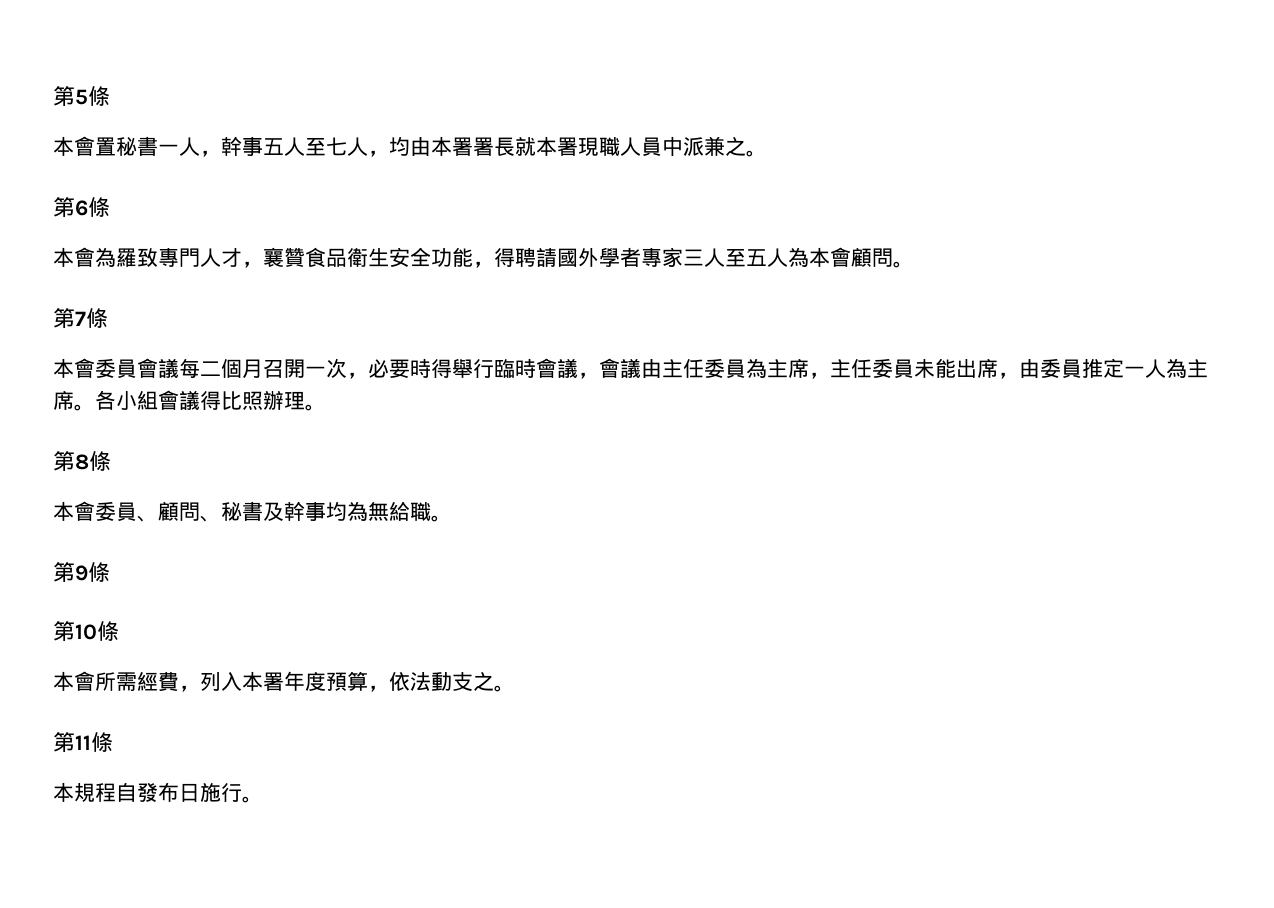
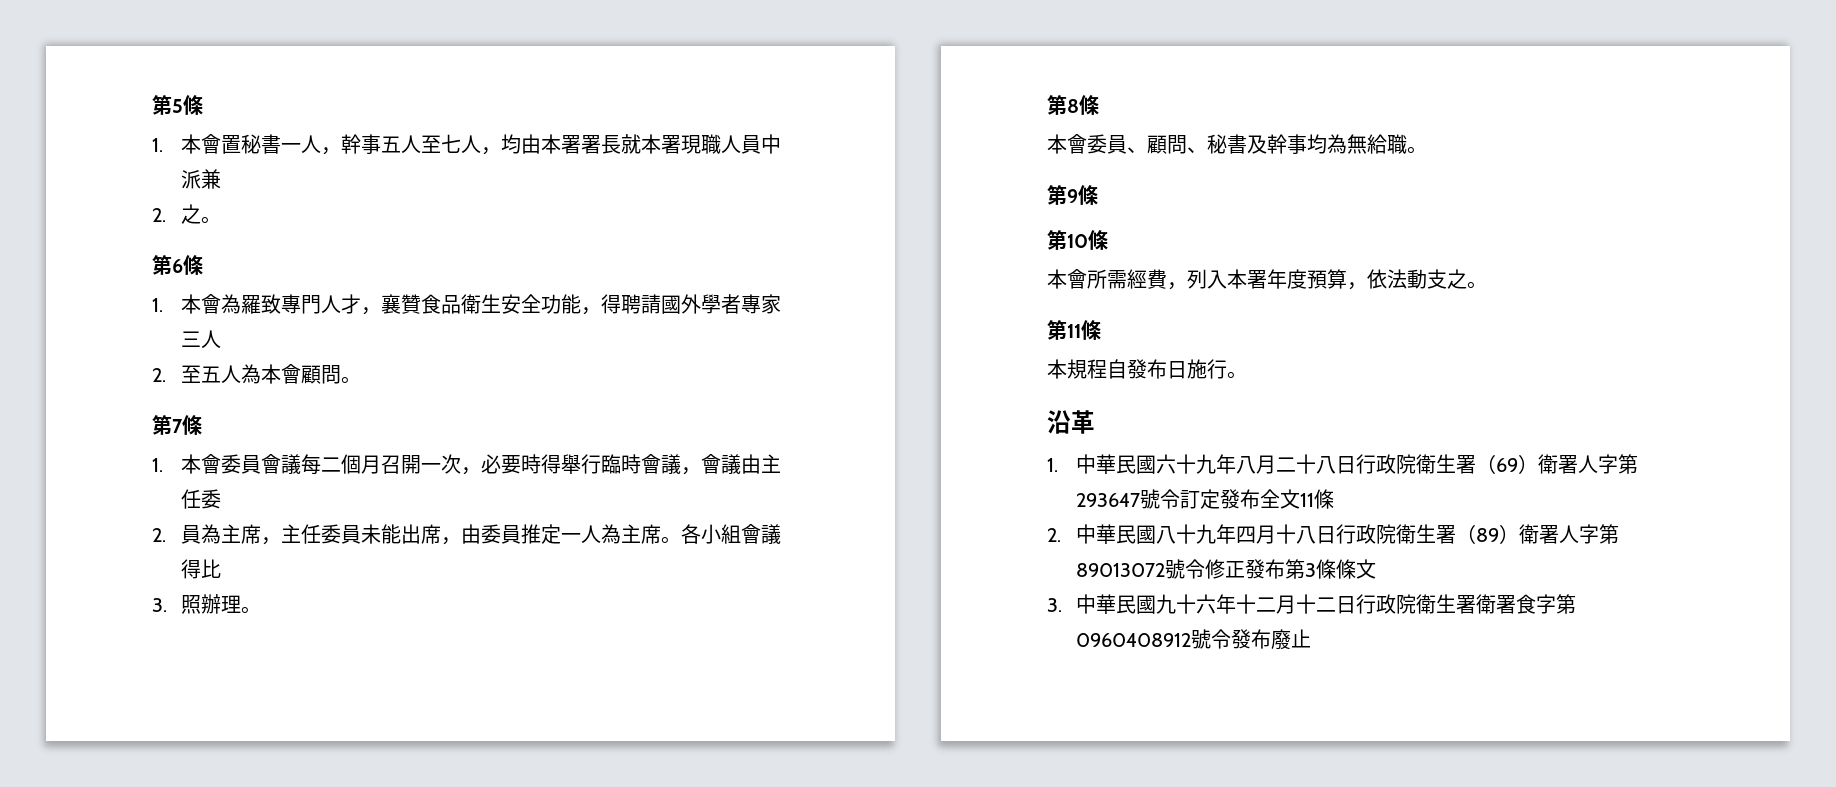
- 本會置秘書一人，幹事五人至七人，均由本署署長就本署現職人員中派兼之。
+ 1.本會置秘書一人，幹事五人至七人，均由本署署長就本署現職人員中派兼
+ 2.之。
- 本會為羅致專門人才，襄贊食品衛生安全功能，得聘請國外學者專家三人至五人為本會顧問。
+ 1.本會為羅致專門人才，襄贊食品衛生安全功能，得聘請國外學者專家三人
+ 2.至五人為本會顧問。
- 本會委員會議每二個月召開一次，必要時得舉行臨時會議，會議由主任委員為主席，主任委員未能出席，由委員推定一人為主席。
+ 1.本會委員會議每二個月召開一次，必要時得舉行臨時會議，會議由主任委
+ 2.員為主席，主任委員未能出席，由委員推定一人為主席。
- 各小組會議得比照辦理。
+ 各小組會議得比
+ 3.照辦理。
+ 沿革
+ 1.中華民國六十九年八月二十八日行政院衛生署（69）衛署人字第293647號令訂定發布全文11條
+ 2.中華民國八十九年四月十八日行政院衛生署（89）衛署人字第89013072號令修正發布第3條條文
+ 3.中華民國九十六年十二月十二日行政院衛生署衛署食字第0960408912號令發布廢止

